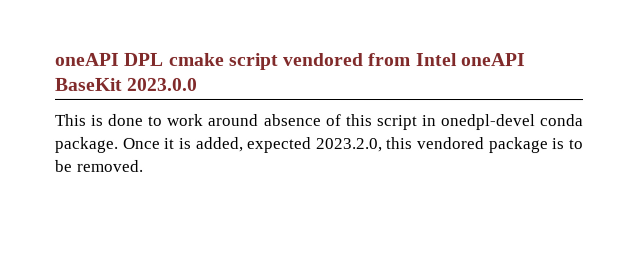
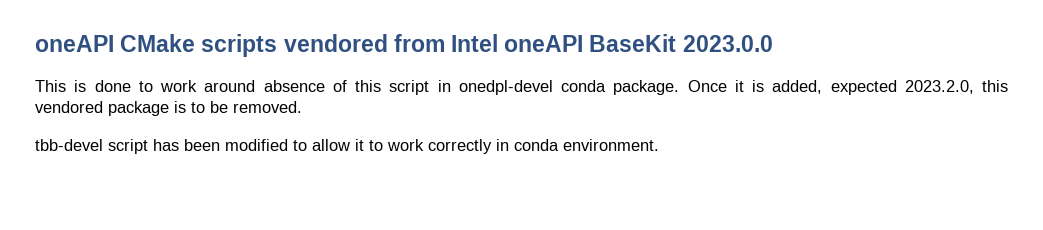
- oneAPI DPL cmake script vendored from Intel oneAPI BaseKit 2023.0.0
+ oneAPI CMake scripts vendored from Intel oneAPI BaseKit 2023.0.0
+ tbb-devel script has been modified to allow it to work correctly in conda environment.

